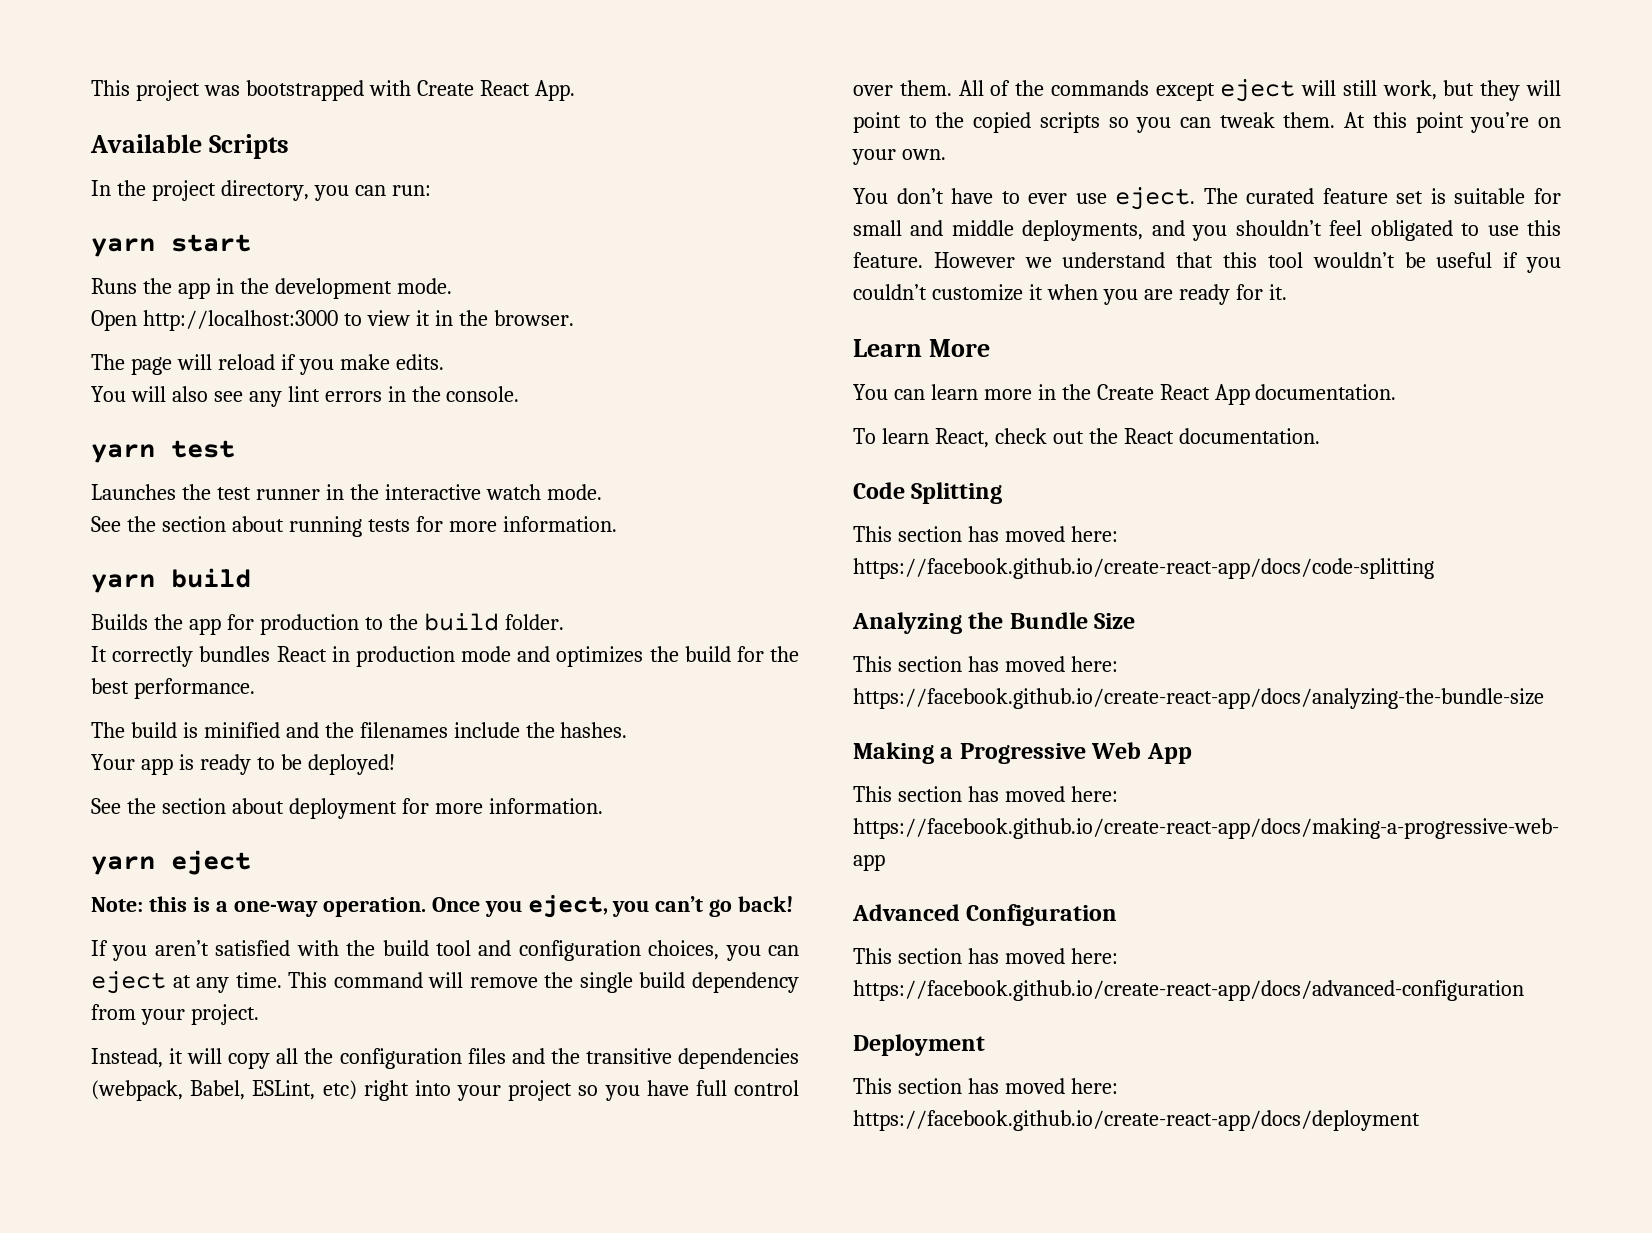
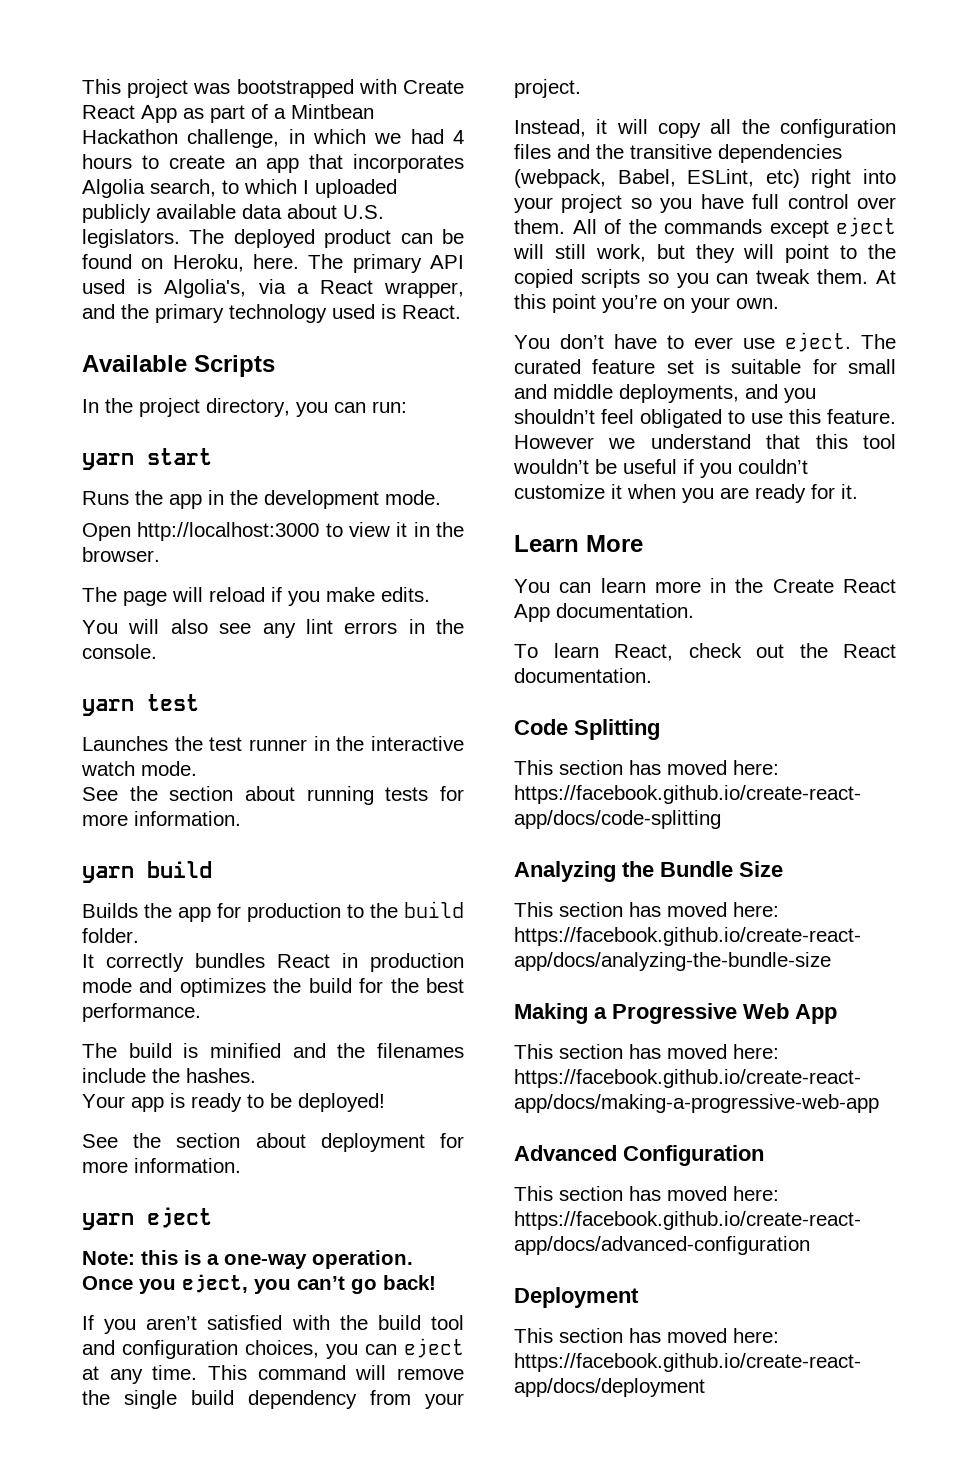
- This project was bootstrapped with Create React App.
+ This project was bootstrapped with Create React App as part of a Mintbean Hackathon challenge, in which we had 4 hours to create an app that incorporates Algolia search, to which I uploaded publicly available data about U.S. legislators. The deployed product can be found on Heroku, here. The primary API used is Algolia's, via a React wrapper, and the primary technology used is React.

